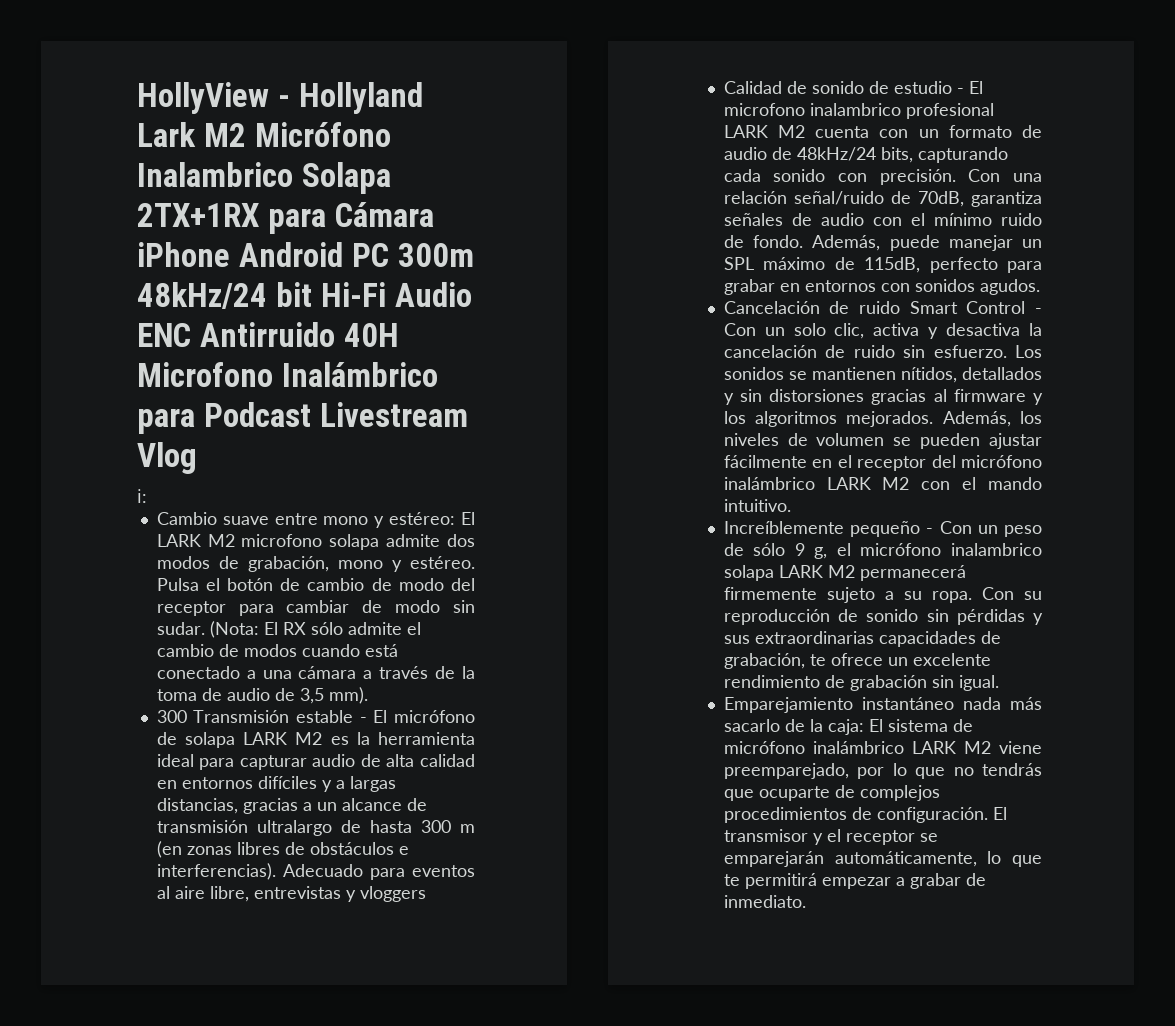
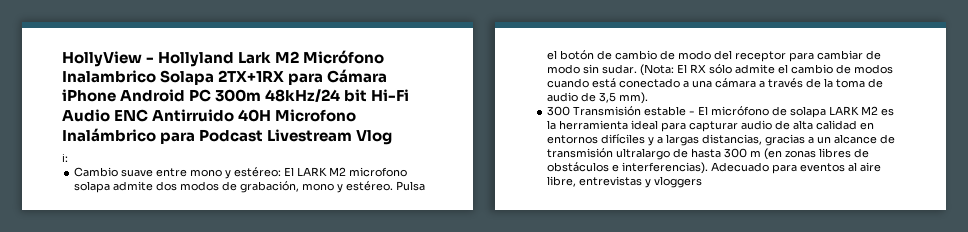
- Calidad de sonido de estudio - El microfono inalambrico profesional LARK M2 cuenta con un formato de audio de 48kHz/24 bits, capturando cada sonido con precisión. Con una relación señal/ruido de 70dB, garantiza señales de audio con el mínimo ruido de fondo. Además, puede manejar un SPL máximo de 115dB, perfecto para grabar en entornos con sonidos agudos.
- Cancelación de ruido Smart Control - Con un solo clic, activa y desactiva la cancelación de ruido sin esfuerzo. Los sonidos se mantienen nítidos, detallados y sin distorsiones gracias al firmware y los algoritmos mejorados. Además, los niveles de volumen se pueden ajustar fácilmente en el receptor del micrófono inalámbrico LARK M2 con el mando intuitivo.
- Increíblemente pequeño - Con un peso de sólo 9 g, el micrófono inalambrico solapa LARK M2 permanecerá firmemente sujeto a su ropa. Con su reproducción de sonido sin pérdidas y sus extraordinarias capacidades de grabación, te ofrece un excelente rendimiento de grabación sin igual.
- Emparejamiento instantáneo nada más sacarlo de la caja: El sistema de micrófono inalámbrico LARK M2 viene preemparejado, por lo que no tendrás que ocuparte de complejos procedimientos de configuración. El transmisor y el receptor se emparejarán automáticamente, lo que te permitirá empezar a grabar de inmediato.

